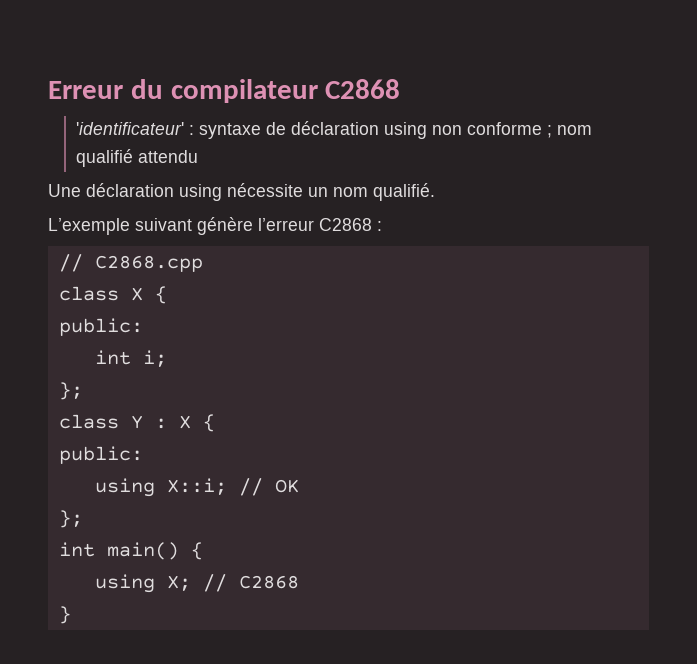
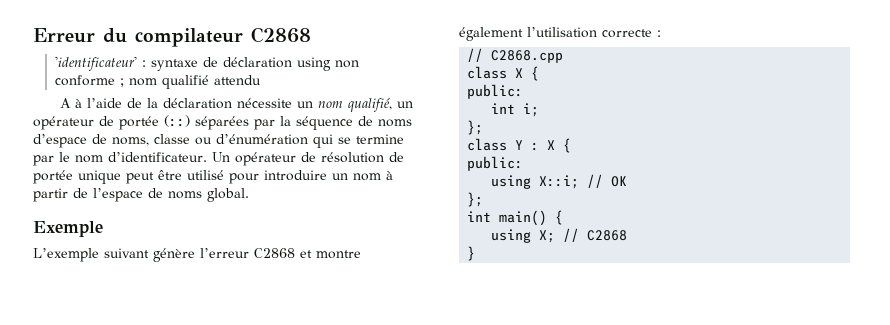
- Une déclaration using nécessite un nom qualifié.
+ A à l’aide de la déclaration nécessite un nom qualifié, un opérateur de portée (::) séparées par la séquence de noms d’espace de noms, classe ou d’énumération qui se termine par le nom d’identificateur. Un opérateur de résolution de portée unique peut être utilisé pour introduire un nom à partir de l’espace de noms global.
+ Exemple
- L’exemple suivant génère l’erreur C2868 :
+ L’exemple suivant génère l’erreur C2868 et montre également l’utilisation correcte :

